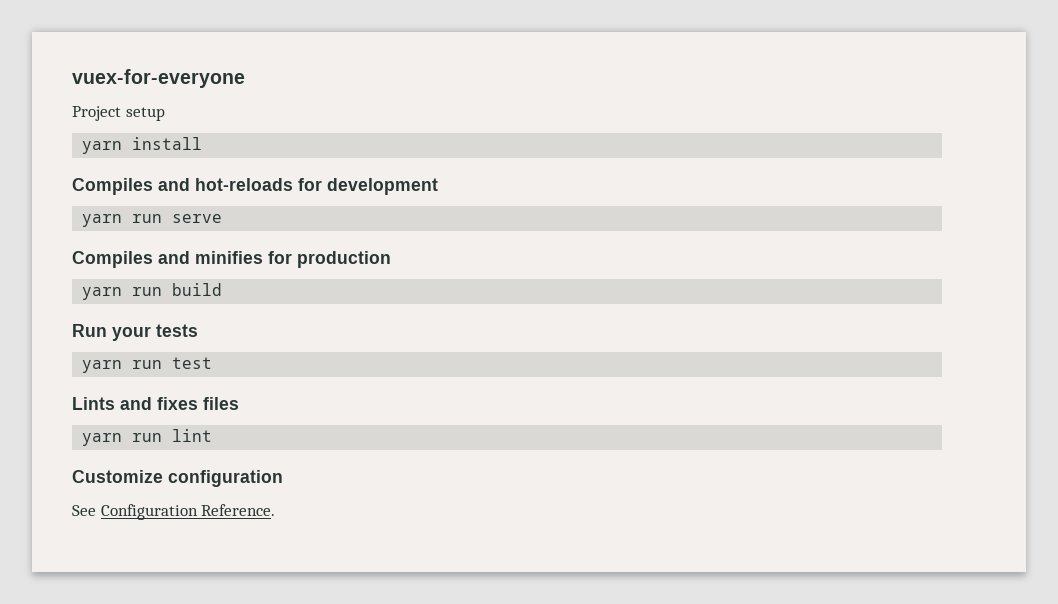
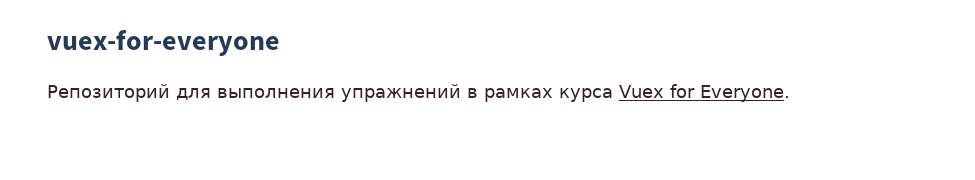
- Project setup
- yarn install
- Compiles and hot-reloads for development
- yarn run serve
- Compiles and minifies for production
- yarn run build
- Run your tests
- yarn run test
- Lints and fixes files
- yarn run lint
- Customize configuration
- See Configuration Reference.
+ Репозиторий для выполнения упражнений в рамках курса Vuex for Everyone.

